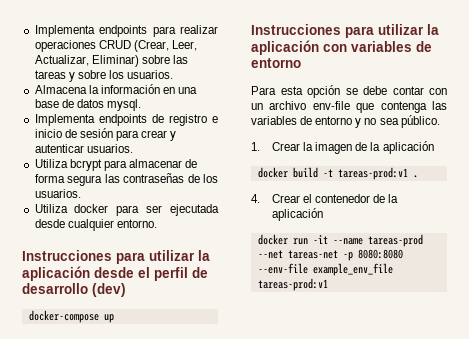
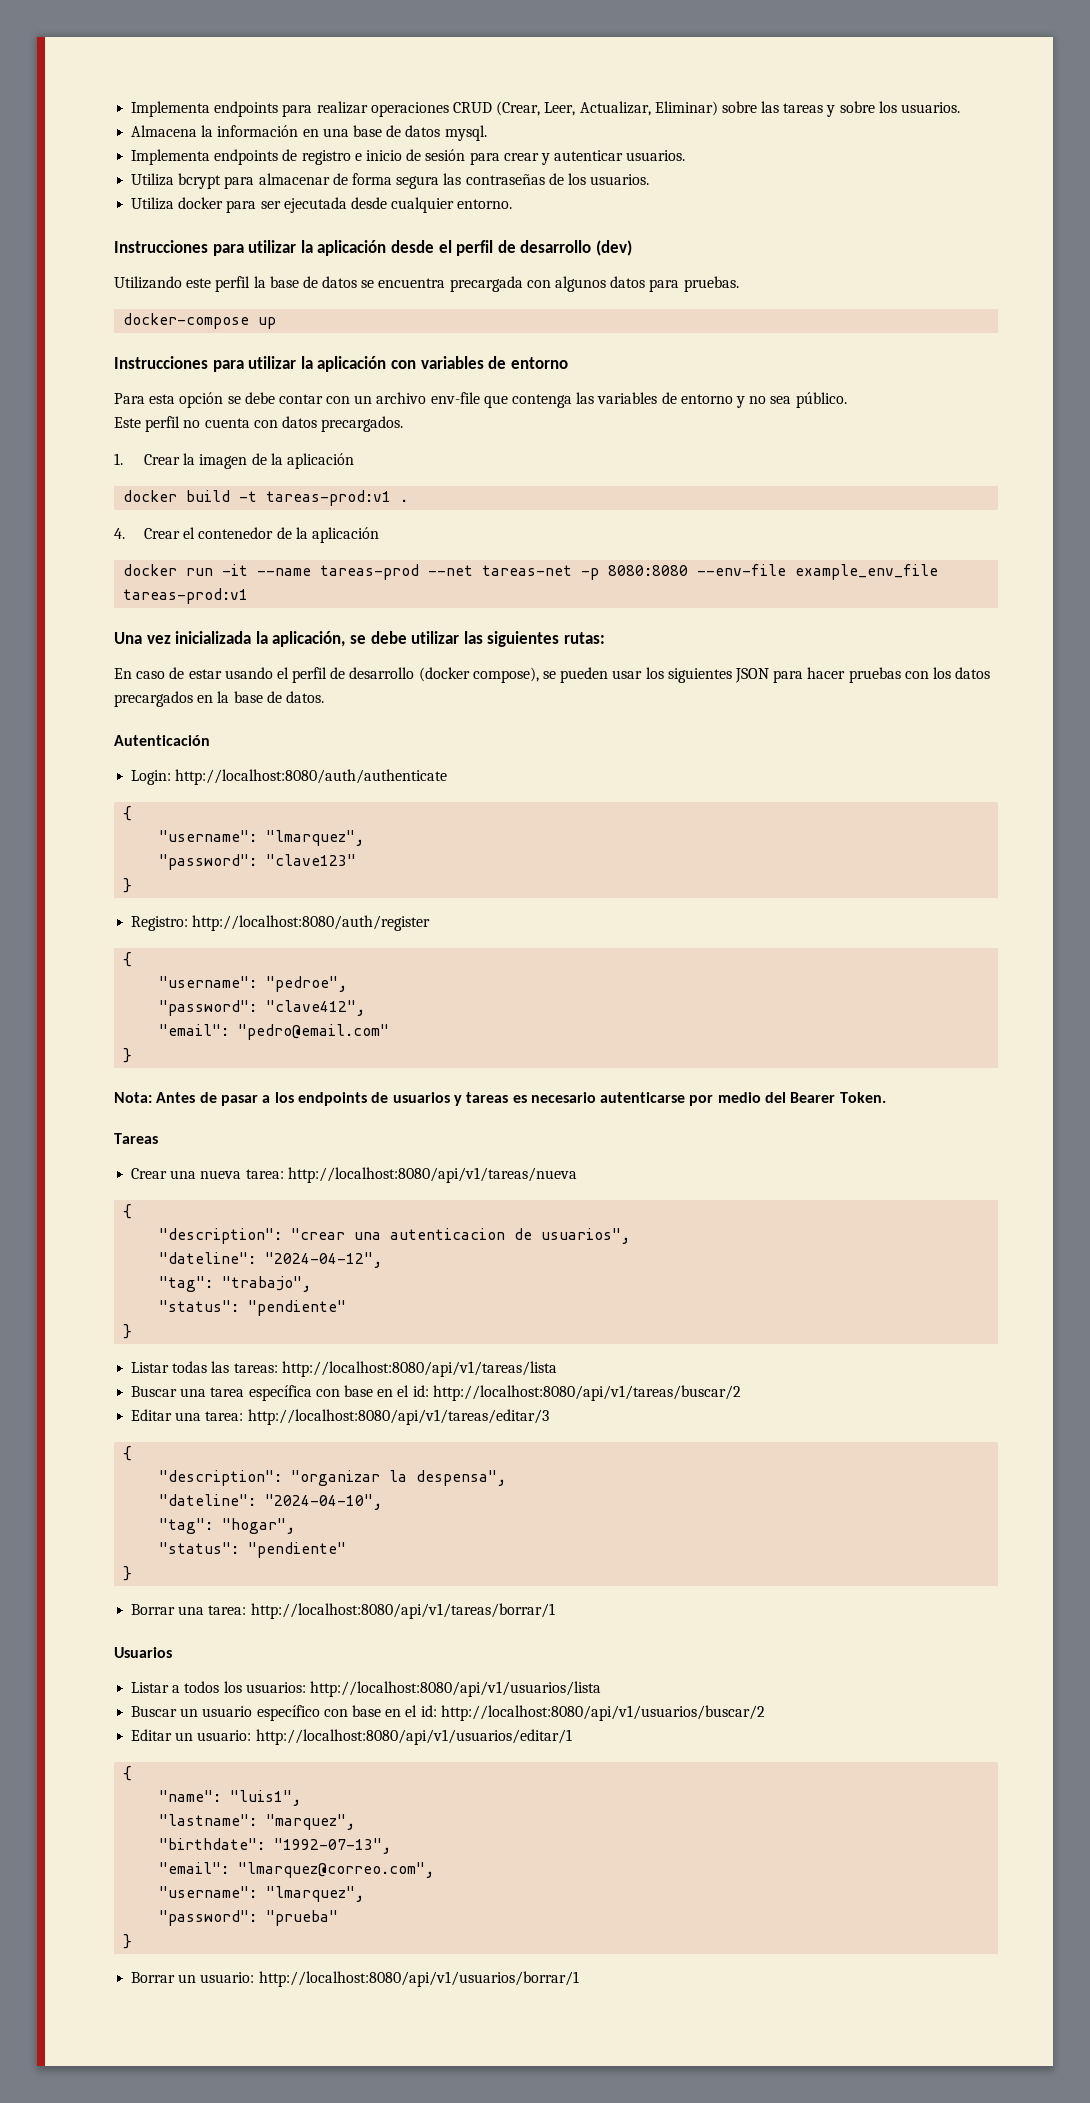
+ Utilizando este perfil la base de datos se encuentra precargada con algunos datos para pruebas.
+ Este perfil no cuenta con datos precargados.
+ Una vez inicializada la aplicación, se debe utilizar las siguientes rutas:
+ En caso de estar usando el perfil de desarrollo (docker compose), se pueden usar los siguientes JSON para hacer pruebas con los datos precargados en la base de datos.
+ Autenticación
+ Login: http://localhost:8080/auth/authenticate
+ {
+ "username": "lmarquez",
+ "password": "clave123"
+ }
+ Registro: http://localhost:8080/auth/register
+ {
+ "username": "pedroe",
+ "password": "clave412",
+ "email": "pedro@email.com"
+ }
+ Nota: Antes de pasar a los endpoints de usuarios y tareas es necesario autenticarse por medio del Bearer Token.
+ Tareas
+ Crear una nueva tarea: http://localhost:8080/api/v1/tareas/nueva
+ {
+ "description": "crear una autenticacion de usuarios",
+ "dateline": "2024-04-12",
+ "tag": "trabajo",
+ "status": "pendiente"
+ }
+ Listar todas las tareas: http://localhost:8080/api/v1/tareas/lista
+ Buscar una tarea específica con base en el id: http://localhost:8080/api/v1/tareas/buscar/2
+ Editar una tarea: http://localhost:8080/api/v1/tareas/editar/3
+ {
+ "description": "organizar la despensa",
+ "dateline": "2024-04-10",
+ "tag": "hogar",
+ "status": "pendiente"
+ }
+ Borrar una tarea: http://localhost:8080/api/v1/tareas/borrar/1
+ Usuarios
+ Listar a todos los usuarios: http://localhost:8080/api/v1/usuarios/lista
+ Buscar un usuario específico con base en el id: http://localhost:8080/api/v1/usuarios/buscar/2
+ Editar un usuario: http://localhost:8080/api/v1/usuarios/editar/1
+ {
+ "name": "luis1",
+ "lastname": "marquez",
+ "birthdate": "1992-07-13",
+ "email": "lmarquez@correo.com",
+ "username": "lmarquez",
+ "password": "prueba"
+ }
+ Borrar un usuario: http://localhost:8080/api/v1/usuarios/borrar/1

